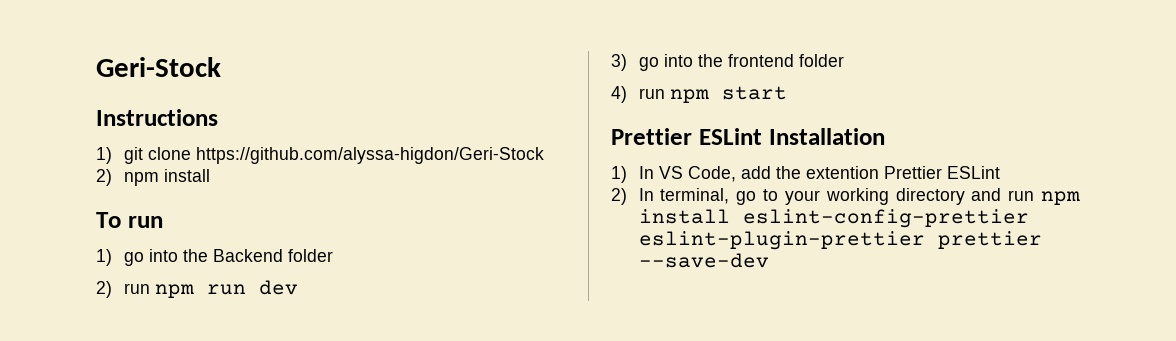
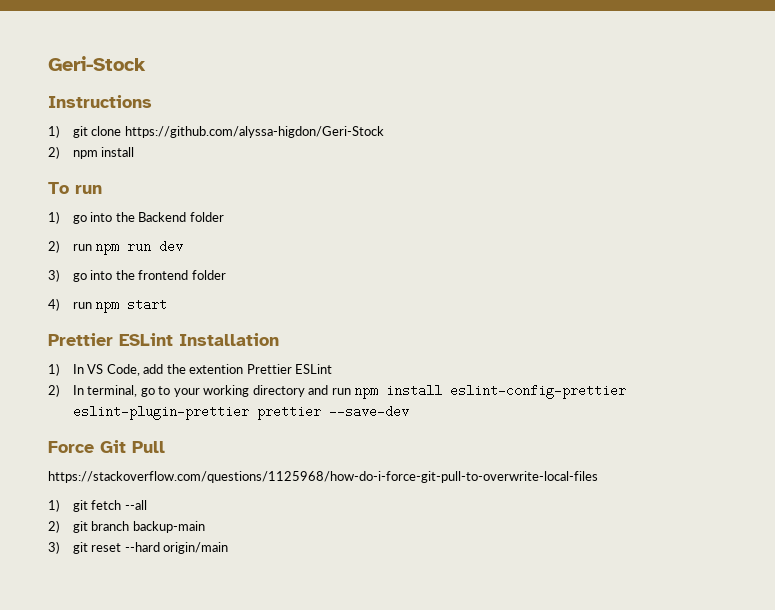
+ Force Git Pull
+ https://stackoverflow.com/questions/1125968/how-do-i-force-git-pull-to-overwrite-local-files
+ 1) git fetch --all
+ 2) git branch backup-main
+ 3) git reset --hard origin/main

